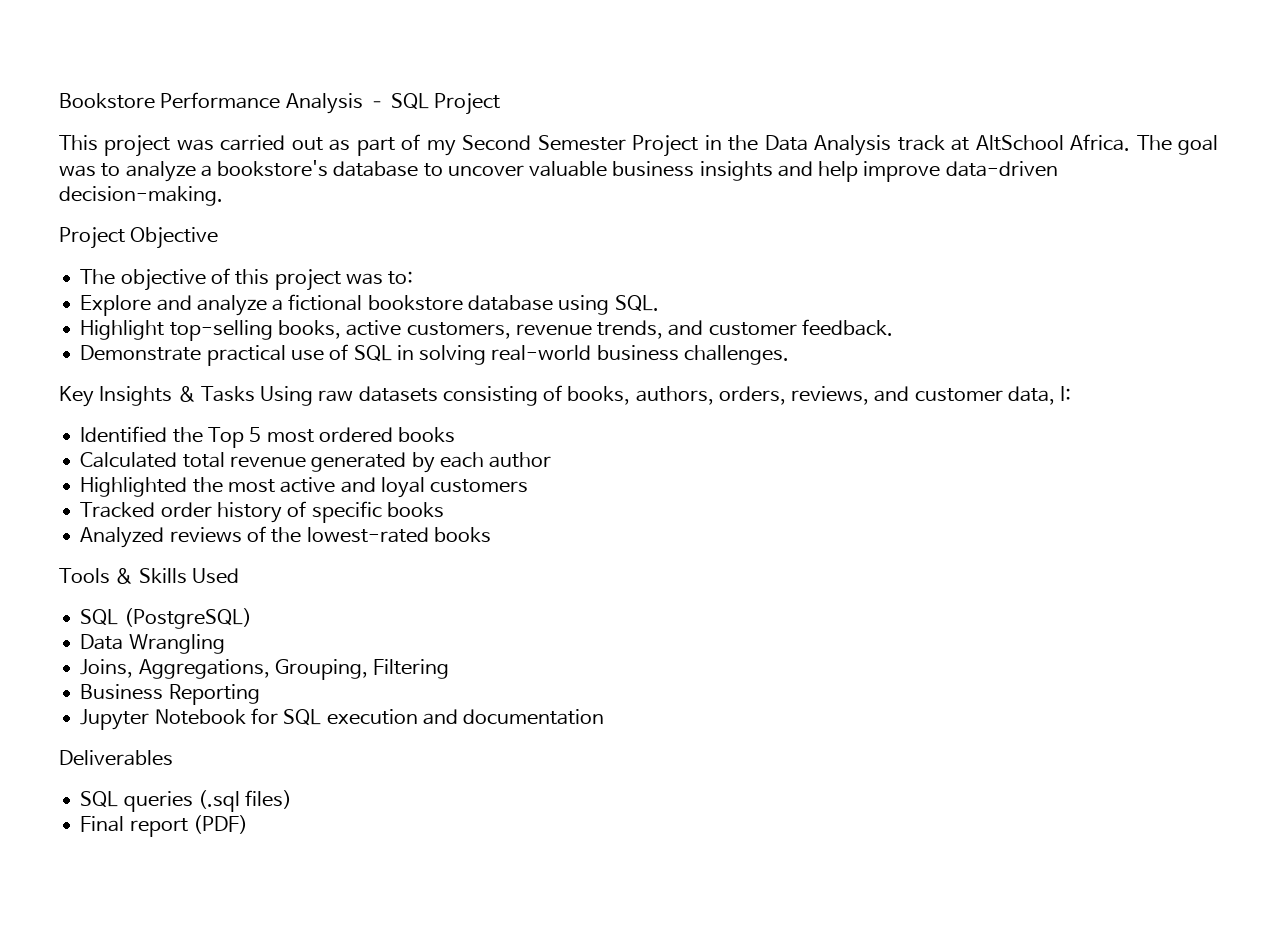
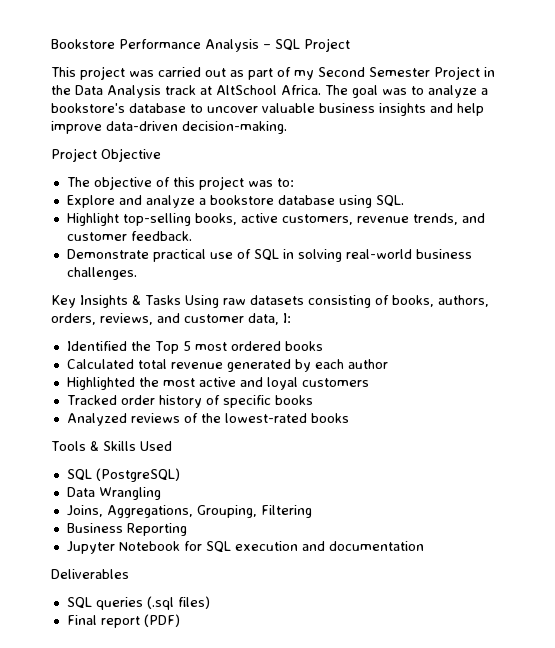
- Explore and analyze a fictional bookstore database using SQL.
+ Explore and analyze a bookstore database using SQL.

